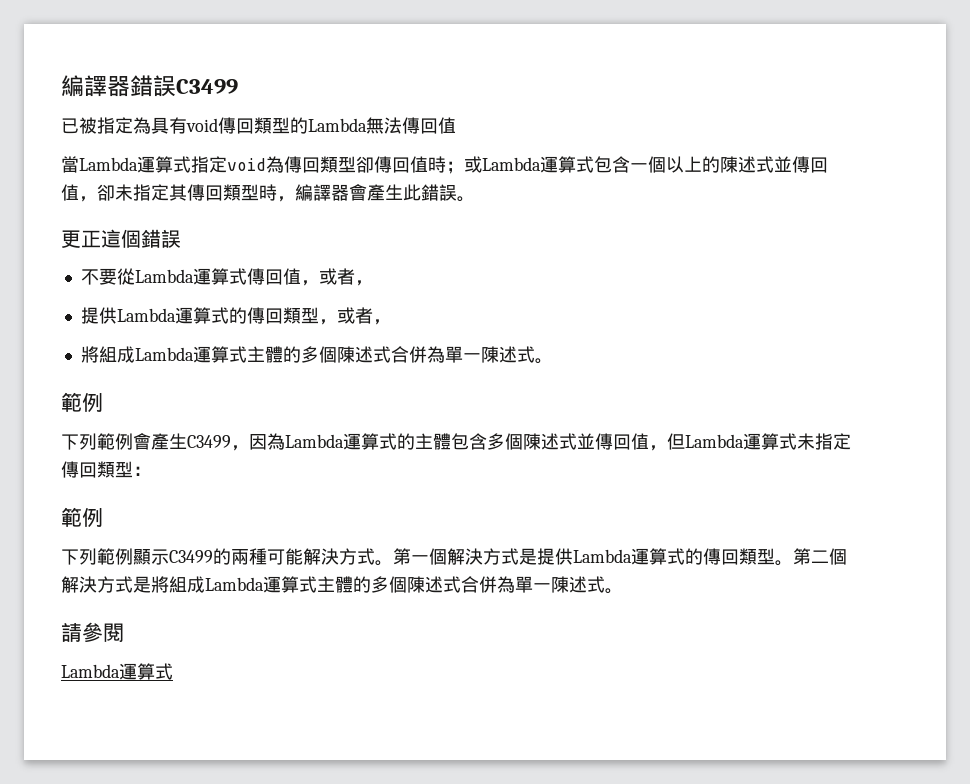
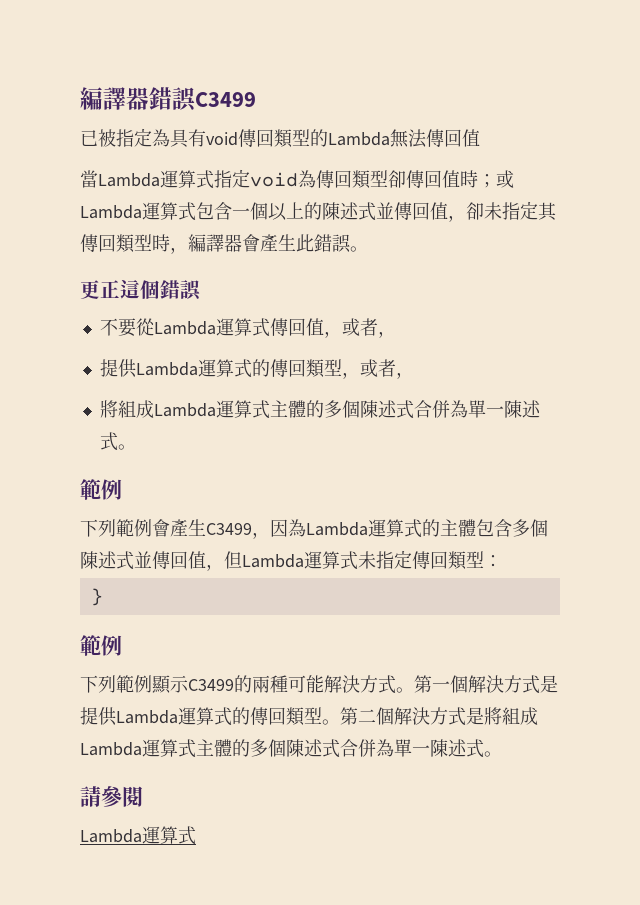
+ }

